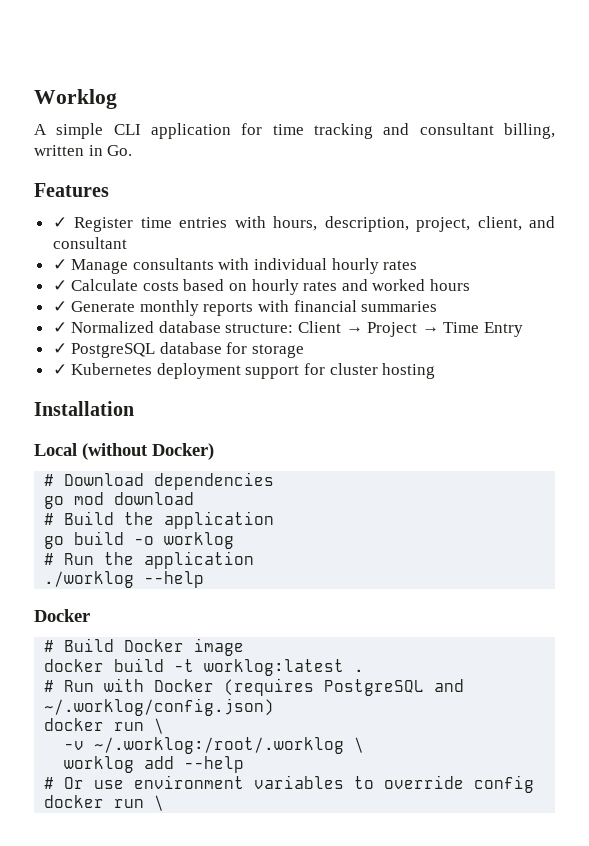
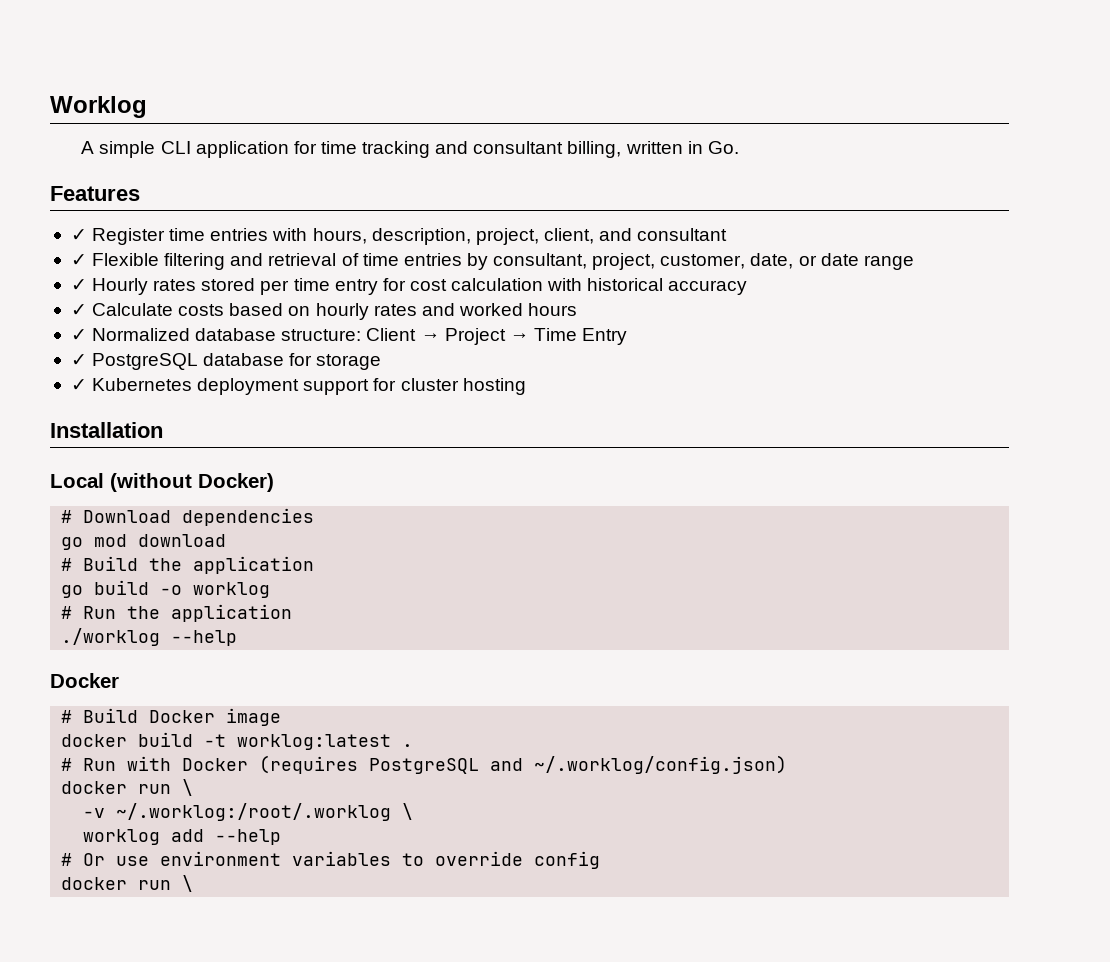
- ✓ Manage consultants with individual hourly rates
+ ✓ Flexible filtering and retrieval of time entries by consultant, project, customer, date, or date range
+ ✓ Hourly rates stored per time entry for cost calculation with historical accuracy
- ✓ Generate monthly reports with financial summaries

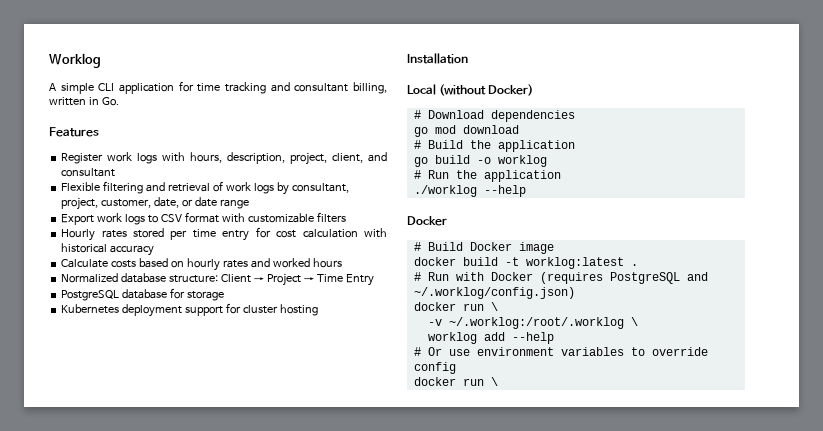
- ✓ Register time entries with hours, description, project, client, and consultant
+ Register work logs with hours, description, project, client, and consultant
- ✓ Flexible filtering and retrieval of time entries by consultant, project, customer, date, or date range
+ Flexible filtering and retrieval of work logs by consultant, project, customer, date, or date range
- ✓ Hourly rates stored per time entry for cost calculation with historical accuracy
+ Export work logs to CSV format with customizable filters
+ Hourly rates stored per time entry for cost calculation with historical accuracy
- ✓ Calculate costs based on hourly rates and worked hours
+ Calculate costs based on hourly rates and worked hours
- ✓ Normalized database structure: Client → Project → Time Entry
+ Normalized database structure: Client → Project → Time Entry
- ✓ PostgreSQL database for storage
+ PostgreSQL database for storage
- ✓ Kubernetes deployment support for cluster hosting
+ Kubernetes deployment support for cluster hosting

